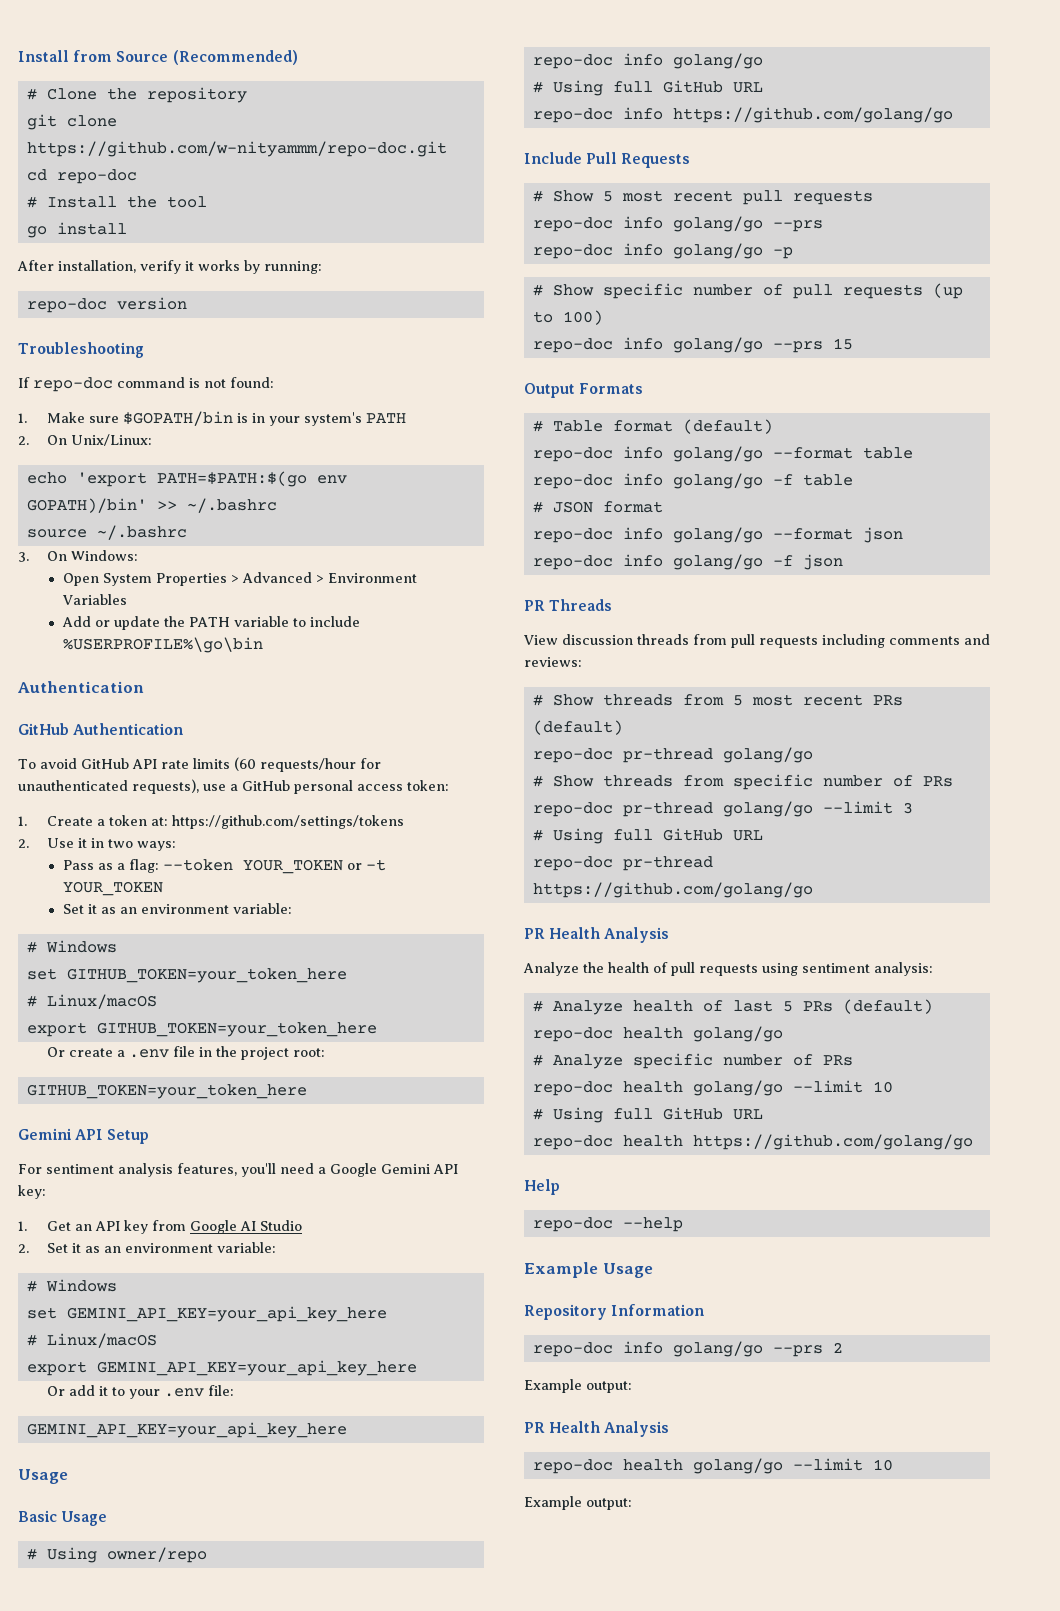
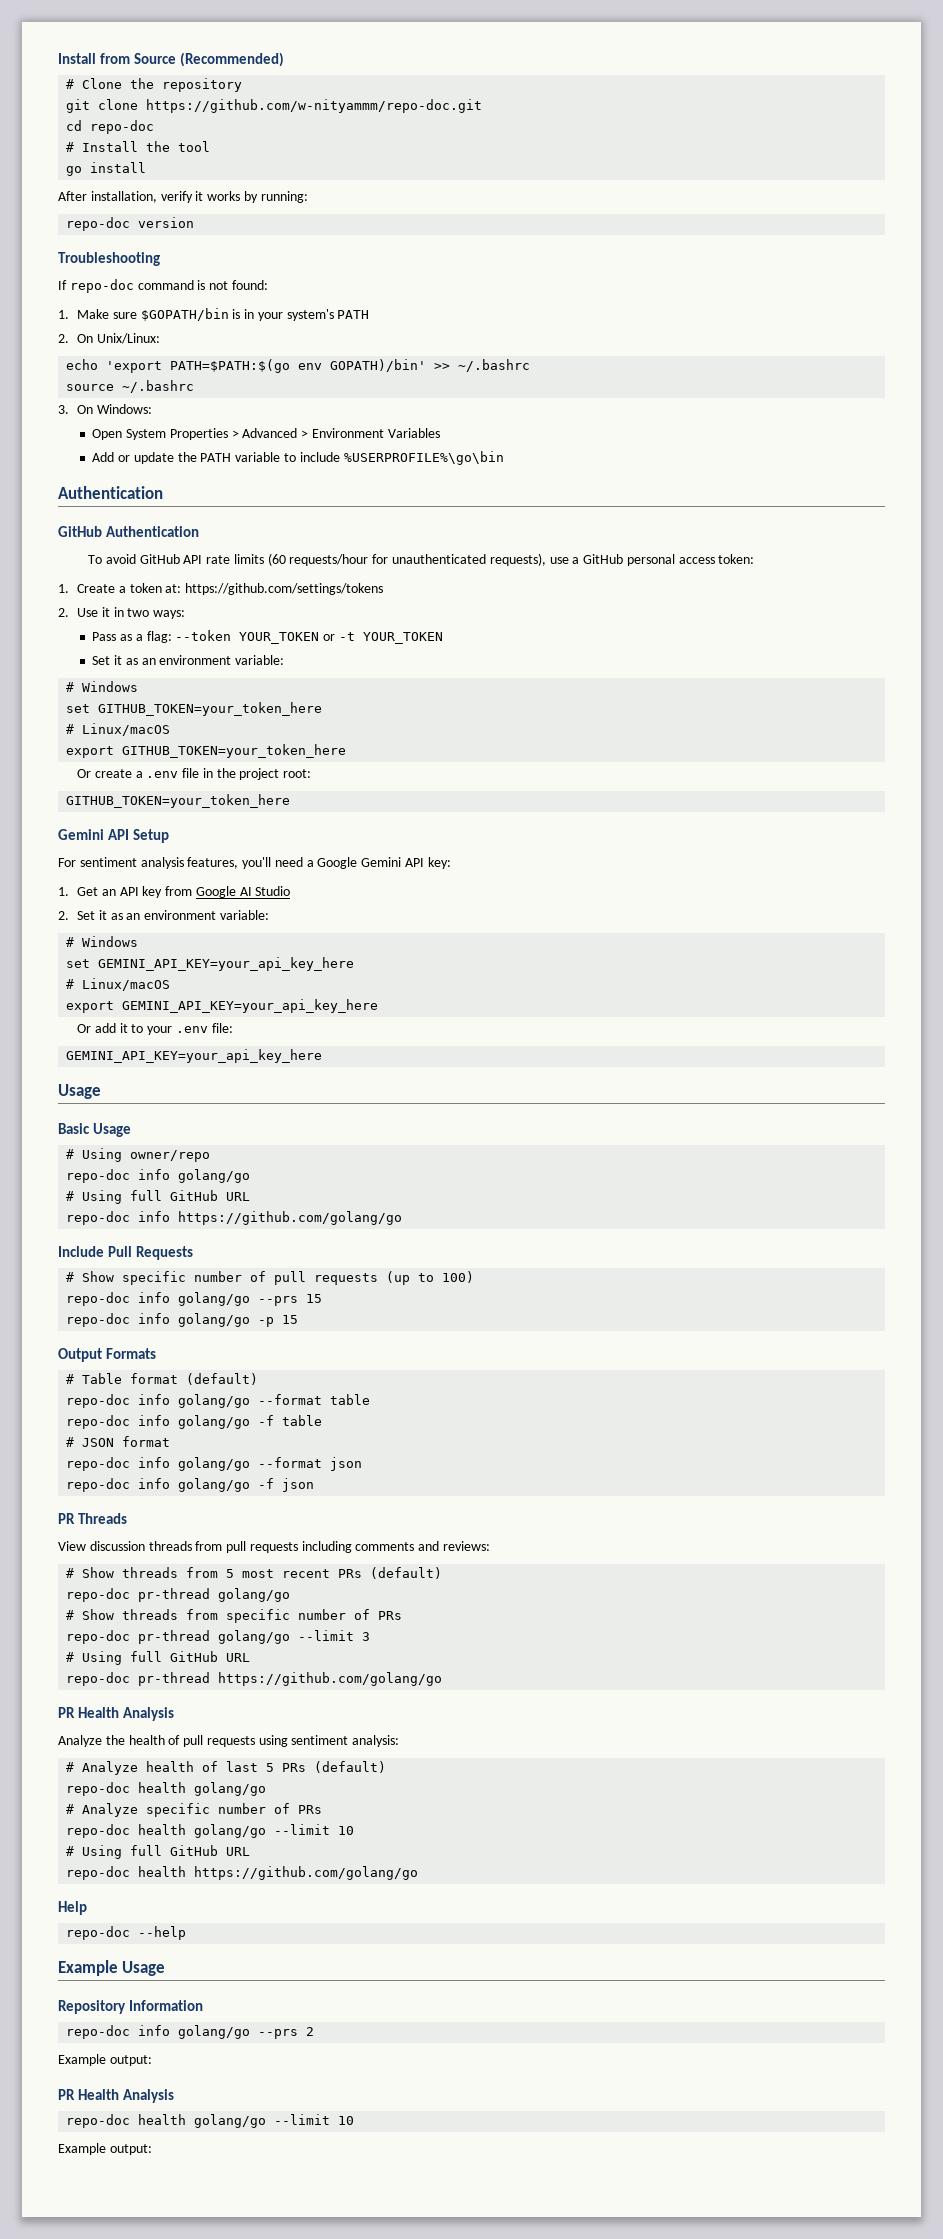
- # Show 5 most recent pull requests
- repo-doc info golang/go --prs
- repo-doc info golang/go -p
+ repo-doc info golang/go -p 15

